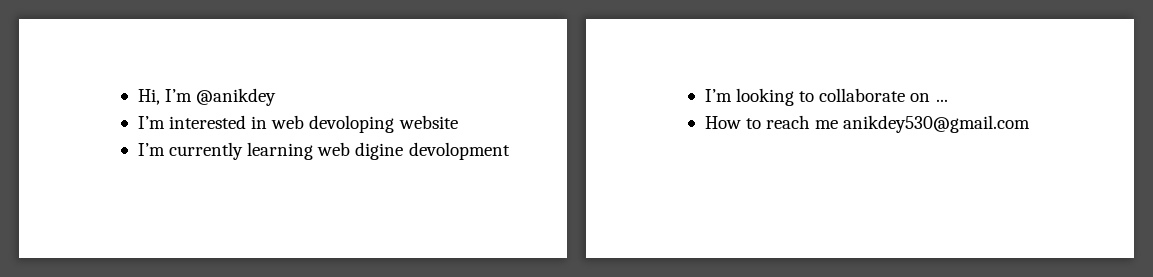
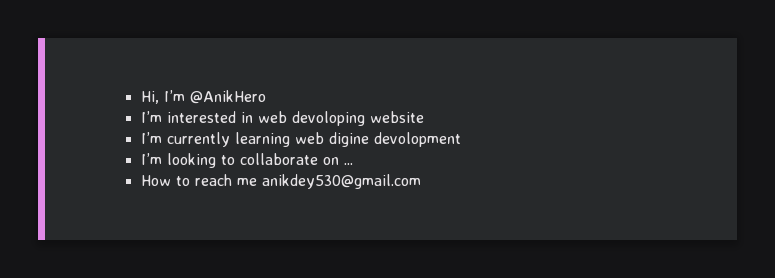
- Hi, I’m @anikdey
+ Hi, I’m @AnikHero

